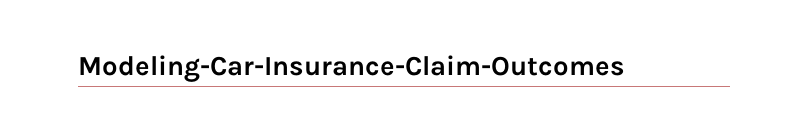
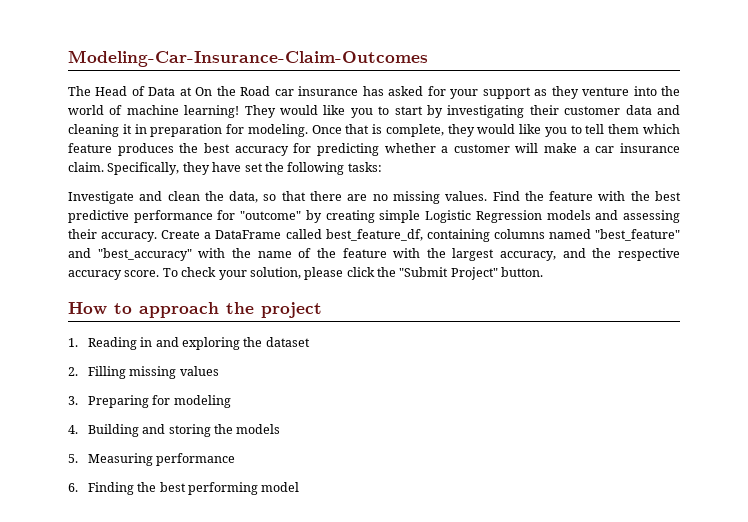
+ The Head of Data at On the Road car insurance has asked for your support as they venture into the world of machine learning! They would like you to start by investigating their customer data and cleaning it in preparation for modeling. Once that is complete, they would like you to tell them which feature produces the best accuracy for predicting whether a customer will make a car insurance claim. Specifically, they have set the following tasks:
+ Investigate and clean the data, so that there are no missing values. Find the feature with the best predictive performance for "outcome" by creating simple Logistic Regression models and assessing their accuracy. Create a DataFrame called best_feature_df, containing columns named "best_feature" and "best_accuracy" with the name of the feature with the largest accuracy, and the respective accuracy score. To check your solution, please click the "Submit Project" button.
+ How to approach the project
+ 1. Reading in and exploring the dataset
+ 2. Filling missing values
+ 3. Preparing for modeling
+ 4. Building and storing the models
+ 5. Measuring performance
+ 6. Finding the best performing model

